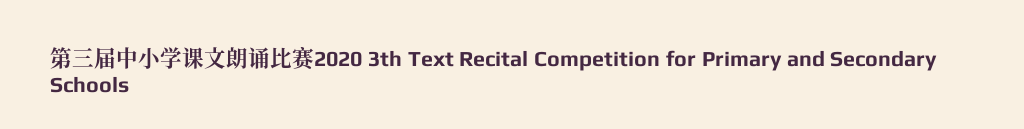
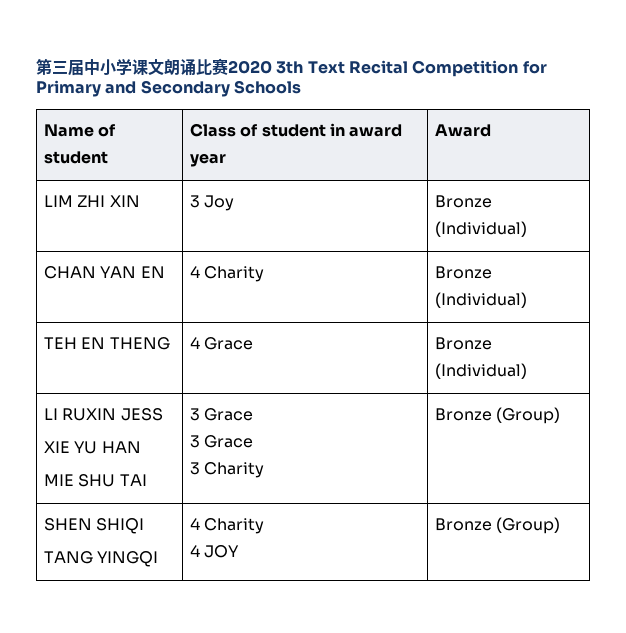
+ Name of student | Class of student in award year | Award
+ LIM ZHI XIN | 3 Joy | Bronze (Individual)
+ CHAN YAN EN | 4 Charity | Bronze (Individual)
+ TEH EN THENG | 4 Grace | Bronze (Individual)
+ LI RUXIN JESS
+ XIE YU HAN
+ MIE SHU TAI | 3 Grace
+ 3 Grace
+ 3 Charity | Bronze (Group)
+ SHEN SHIQI
+ TANG YINGQI | 4 Charity
+ 4 JOY | Bronze (Group)

